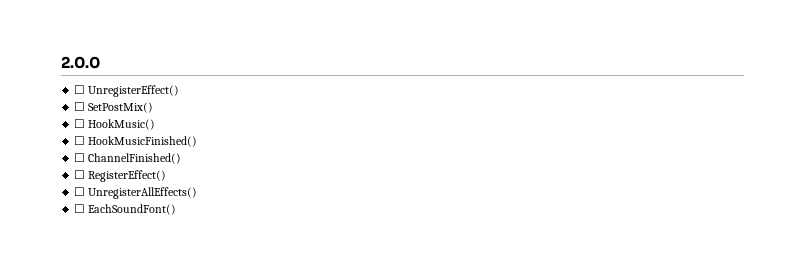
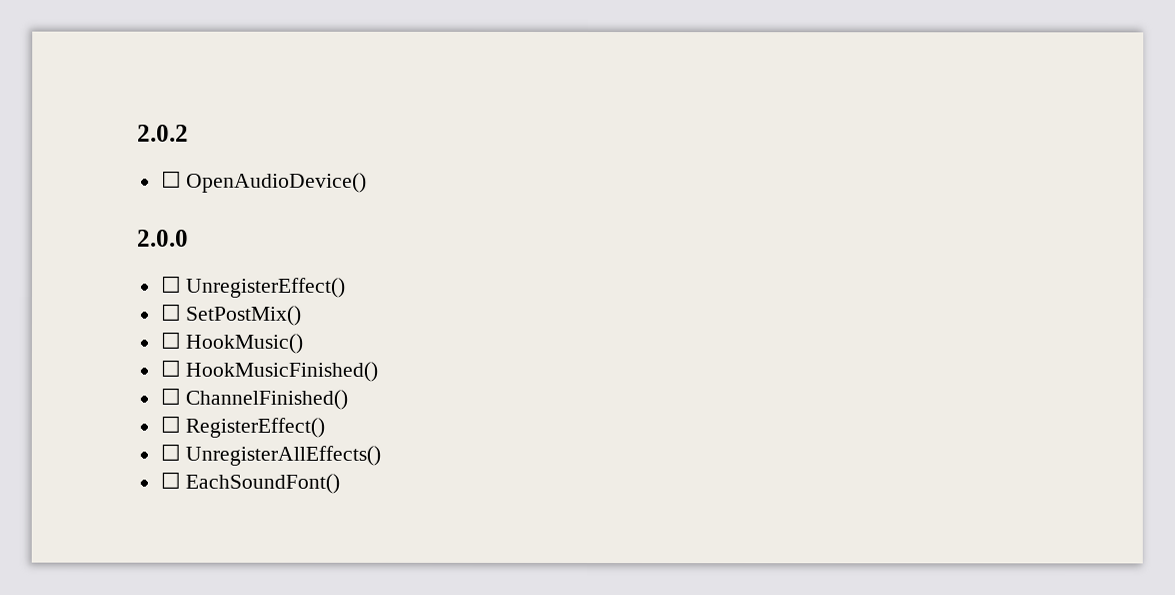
+ 2.0.2
+ ☐ OpenAudioDevice()

